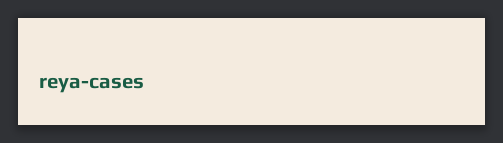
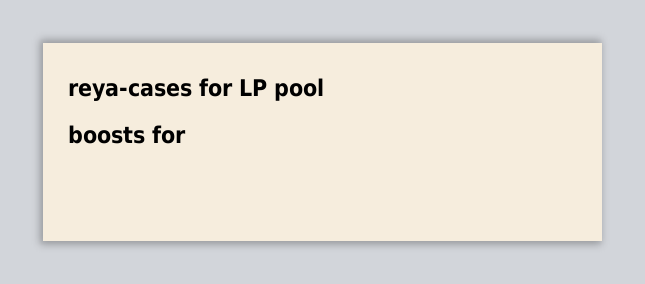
- reya-cases
+ reya-cases for LP pool
+ boosts for

